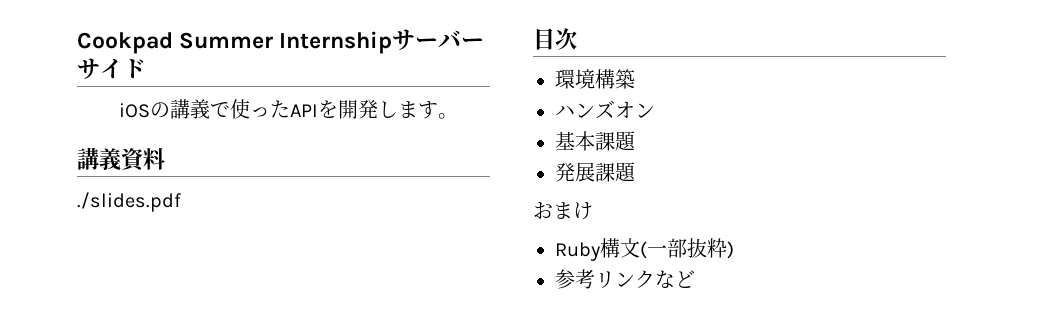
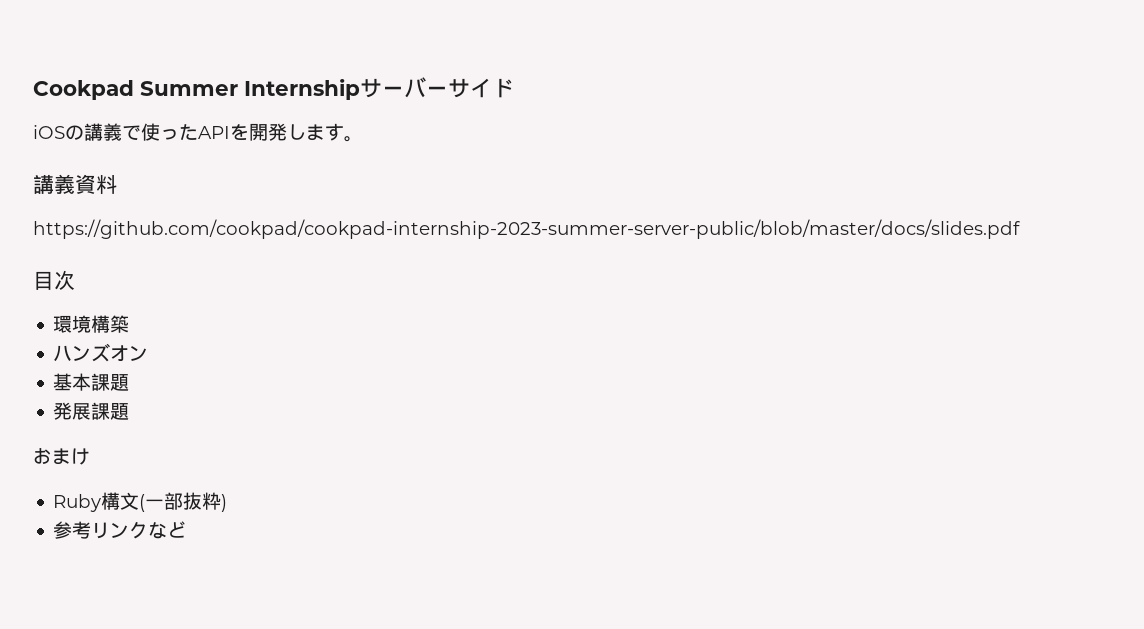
- ./slides.pdf
+ https://github.com/cookpad/cookpad-internship-2023-summer-server-public/blob/master/docs/slides.pdf

